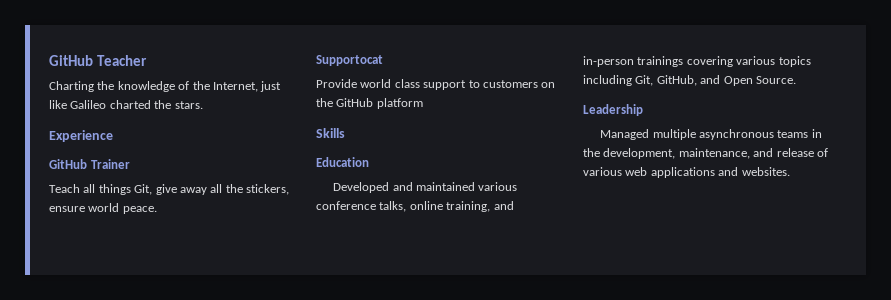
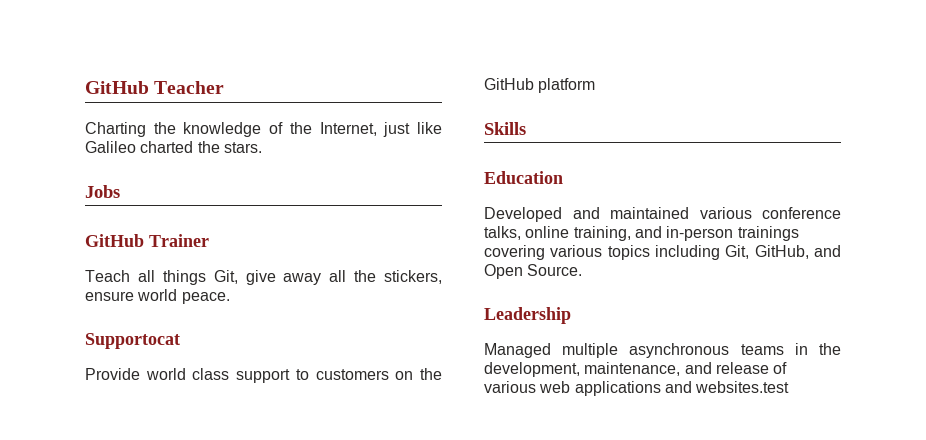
- Experience
+ Jobs
- Managed multiple asynchronous teams in the development, maintenance, and release of various web applications and websites.
+ Managed multiple asynchronous teams in the development, maintenance, and release of various web applications and websites.test

